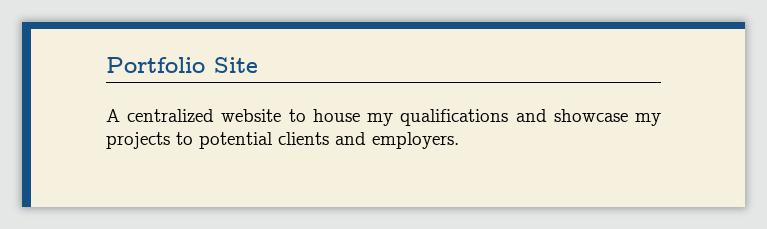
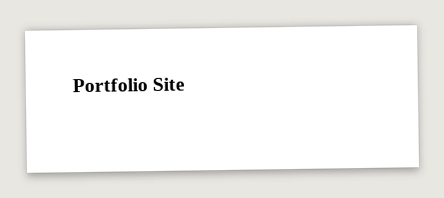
- A centralized website to house my qualifications and showcase my projects to potential clients and employers.

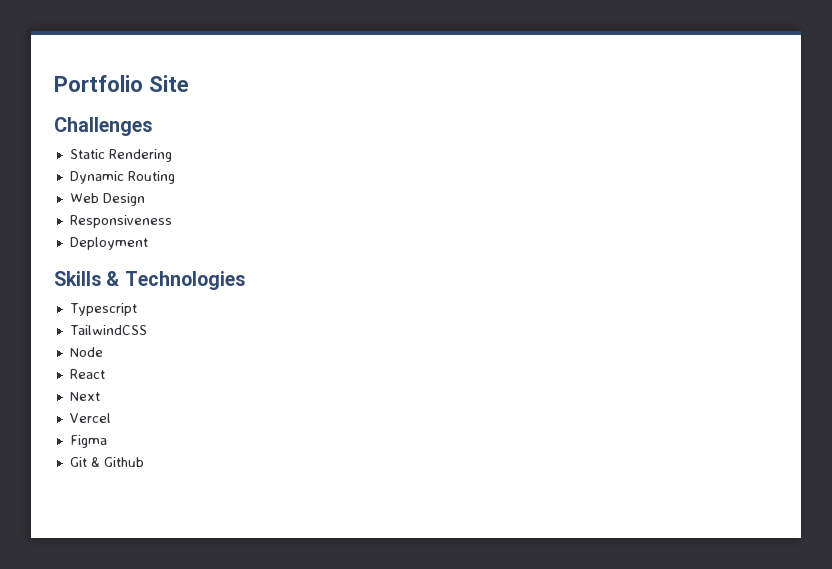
+ Challenges
+ Static Rendering
+ Dynamic Routing
+ Web Design
+ Responsiveness
+ Deployment
+ Skills & Technologies
+ Typescript
+ TailwindCSS
+ Node
+ React
+ Next
+ Vercel
+ Figma
+ Git & Github

